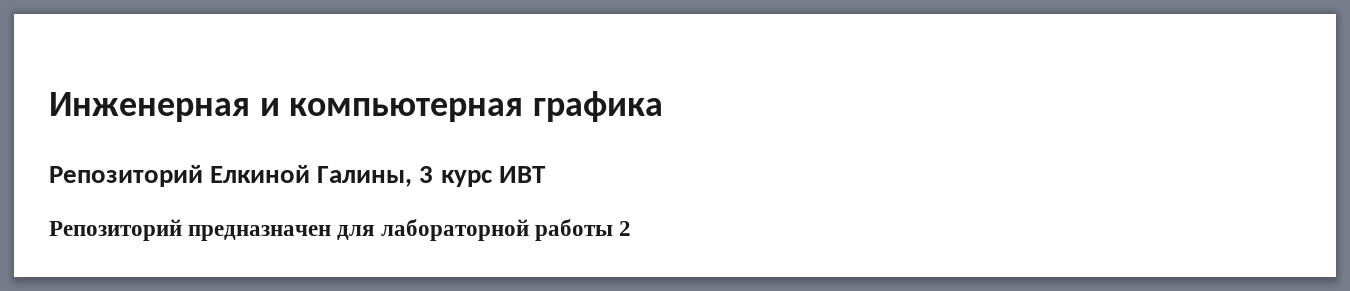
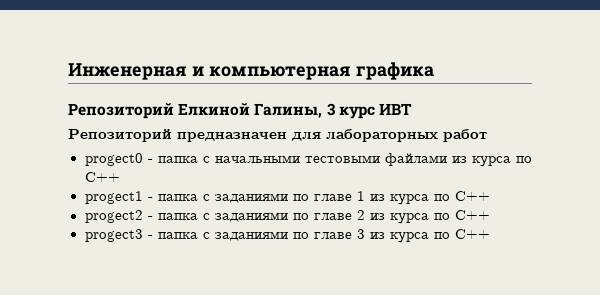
- Репозиторий предназначен для лабораторной работы 2
+ Репозиторий предназначен для лабораторных работ
+ progect0 - папка с начальными тестовыми файлами из курса по C++
+ progect1 - папка с заданиями по главе 1 из курса по C++
+ progect2 - папка с заданиями по главе 2 из курса по C++
+ progect3 - папка с заданиями по главе 3 из курса по C++

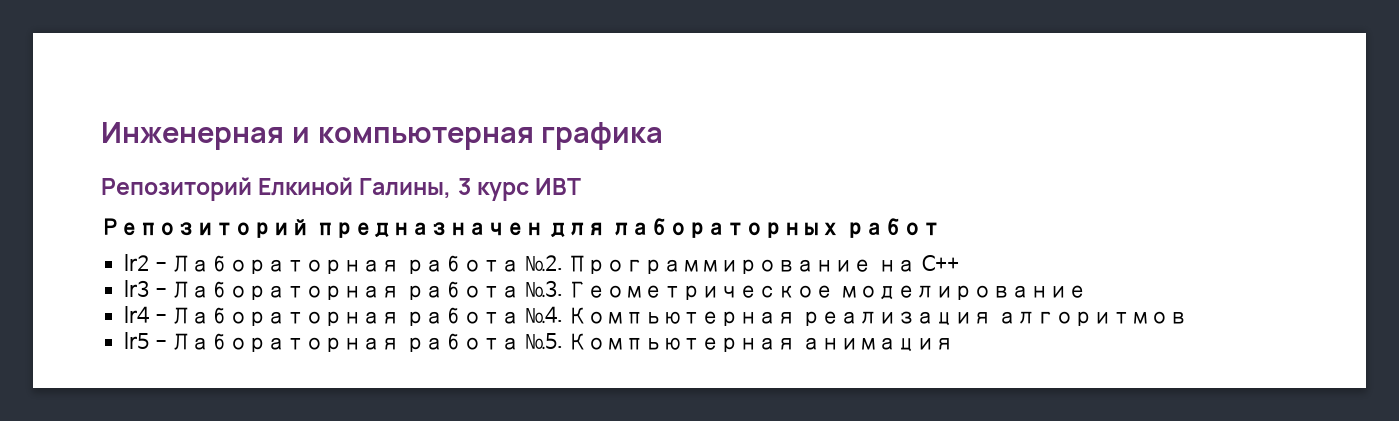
- progect0 - папка с начальными тестовыми файлами из курса по C++
- progect1 - папка с заданиями по главе 1 из курса по C++
- progect2 - папка с заданиями по главе 2 из курса по C++
- progect3 - папка с заданиями по главе 3 из курса по C++
+ lr2 - Лабораторная работа №2. Программирование на C++
+ lr3 - Лабораторная работа №3. Геометрическое моделирование
+ lr4 - Лабораторная работа №4. Компьютерная реализация алгоритмов
+ lr5 - Лабораторная работа №5. Компьютерная анимация

